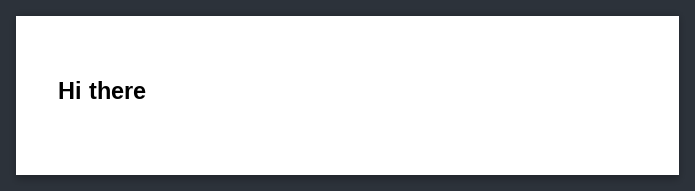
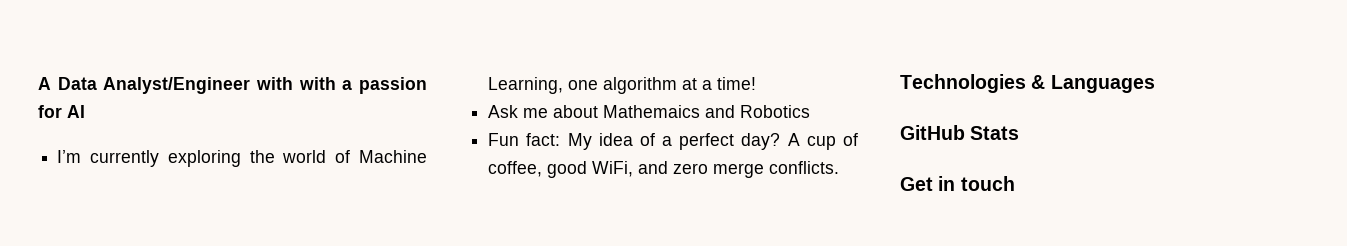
- Hi there
+ A Data Analyst/Engineer with with a passion for AI
+ I’m currently exploring the world of Machine Learning, one algorithm at a time!
+ Ask me about Mathemaics and Robotics
+ Fun fact: My idea of a perfect day? A cup of coffee, good WiFi, and zero merge conflicts.
+ Technologies & Languages
+ GitHub Stats
+ Get in touch

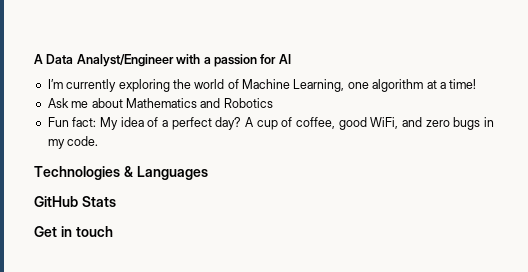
- A Data Analyst/Engineer with with a passion for AI
+ A Data Analyst/Engineer with a passion for AI
- Ask me about Mathemaics and Robotics
+ Ask me about Mathematics and Robotics
- A cup of coffee, good WiFi, and zero merge conflicts.
+ A cup of coffee, good WiFi, and zero bugs in my code.

